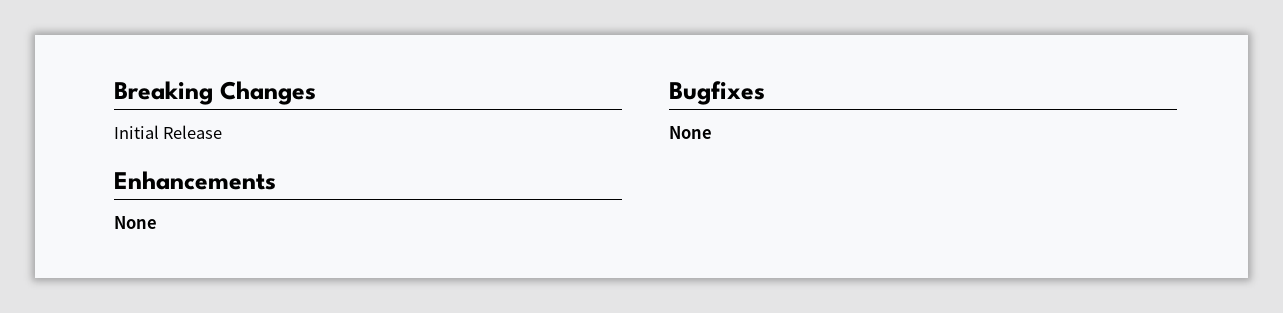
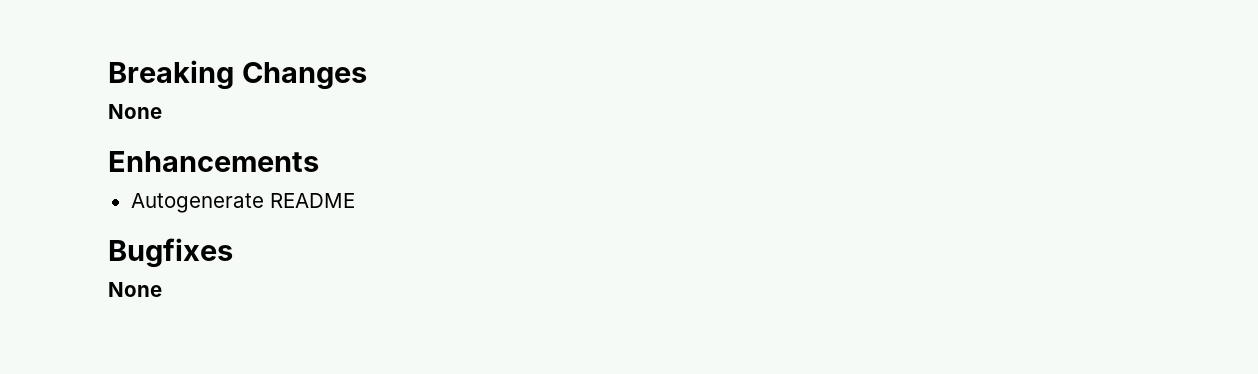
  Breaking Changes
- Initial Release
+ None
  Enhancements
- None
+ Autogenerate README

